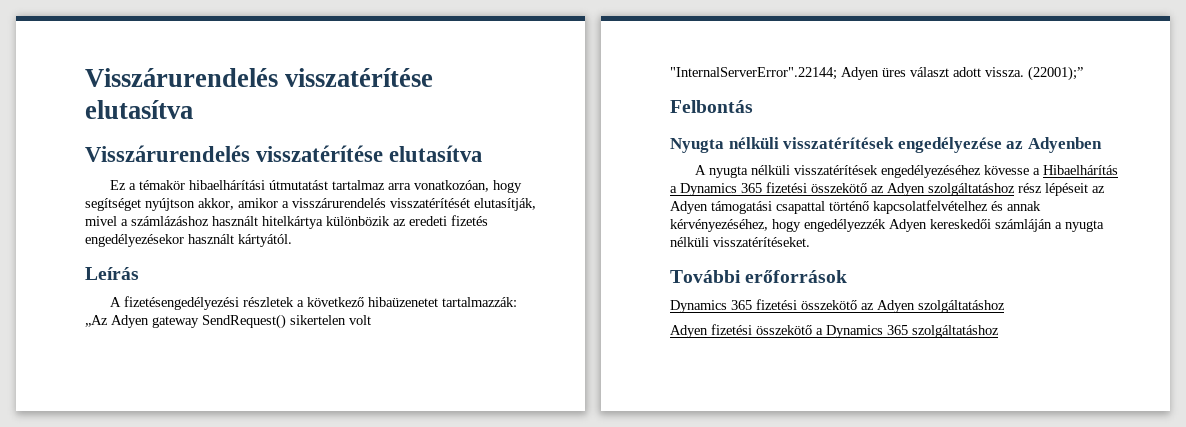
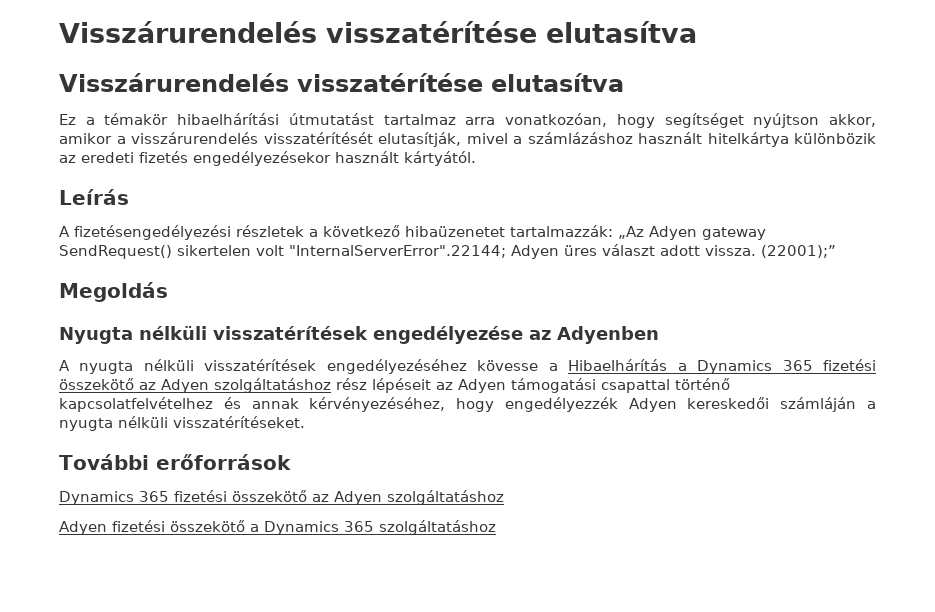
- Felbontás
+ Megoldás

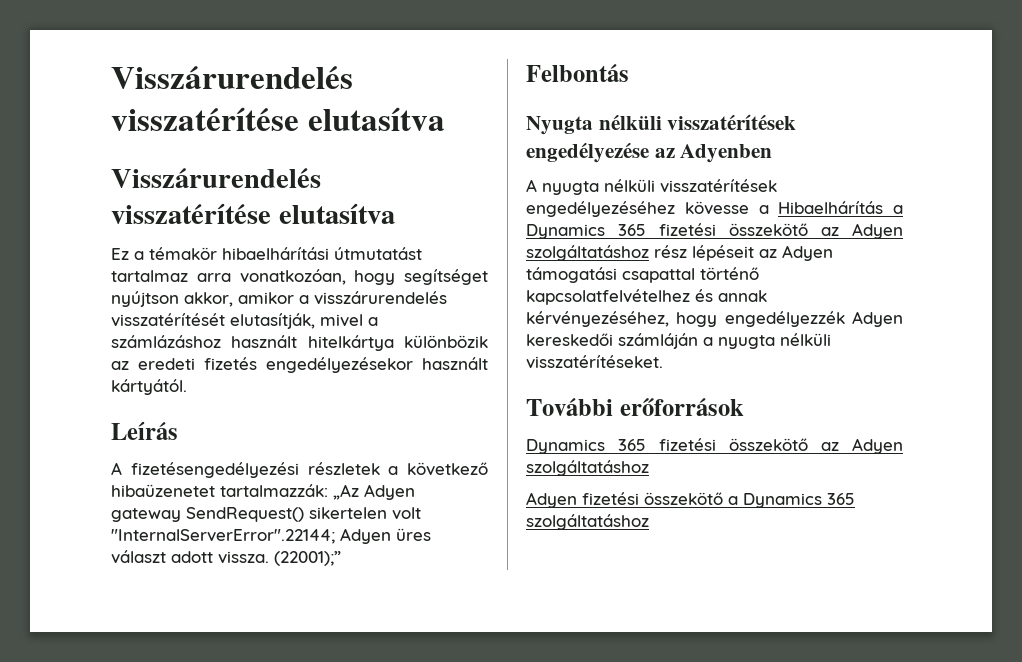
- Megoldás
+ Felbontás

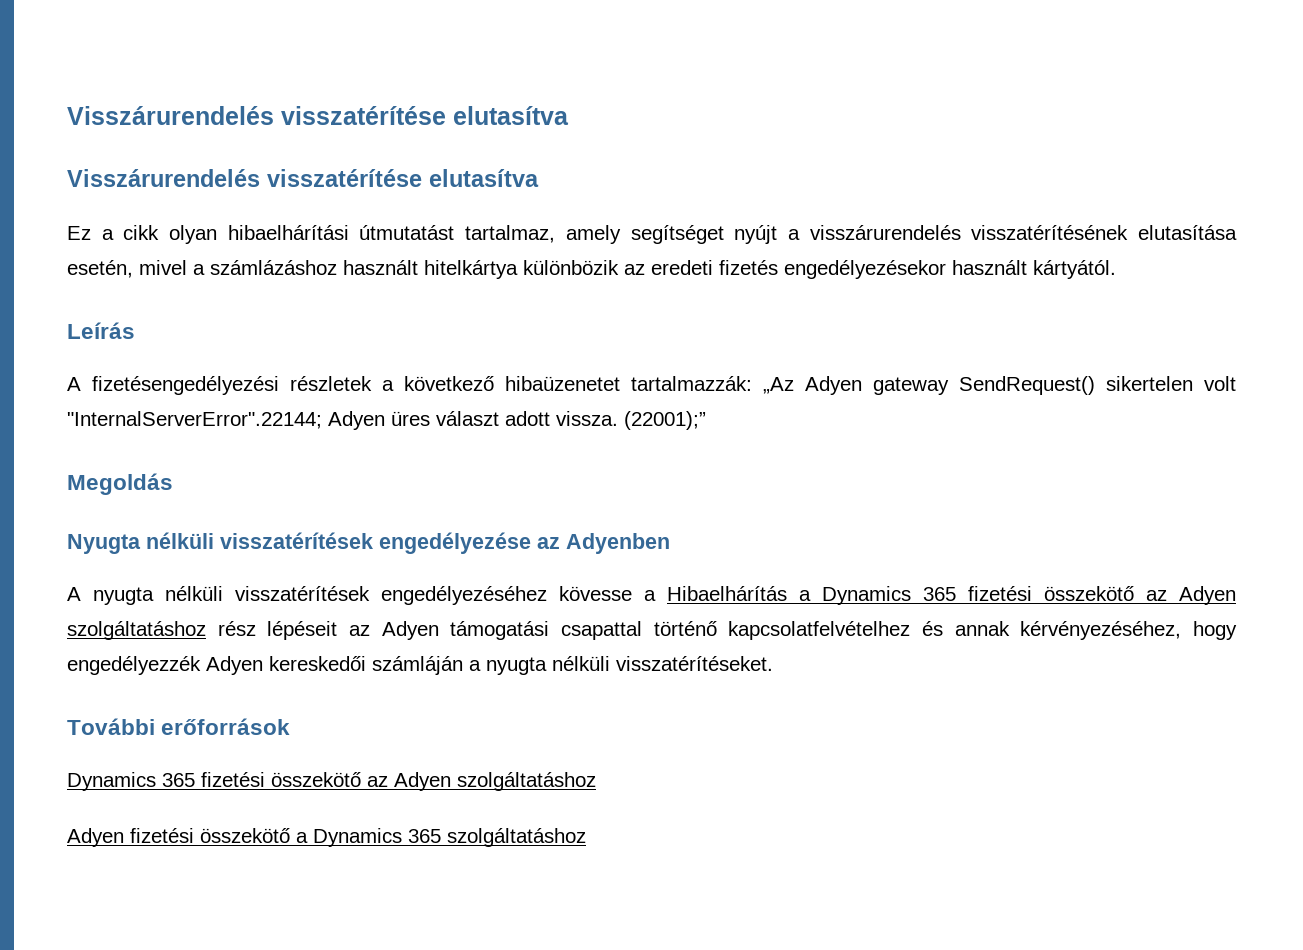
- Ez a témakör hibaelhárítási útmutatást tartalmaz arra vonatkozóan, hogy segítséget nyújtson akkor, amikor a visszárurendelés visszatérítését elutasítják, mivel a számlázáshoz használt hitelkártya különbözik az eredeti fizetés engedélyezésekor használt kártyától.
+ Ez a cikk olyan hibaelhárítási útmutatást tartalmaz, amely segítséget nyújt a visszárurendelés visszatérítésének elutasítása esetén, mivel a számlázáshoz használt hitelkártya különbözik az eredeti fizetés engedélyezésekor használt kártyától.
- Felbontás
+ Megoldás

